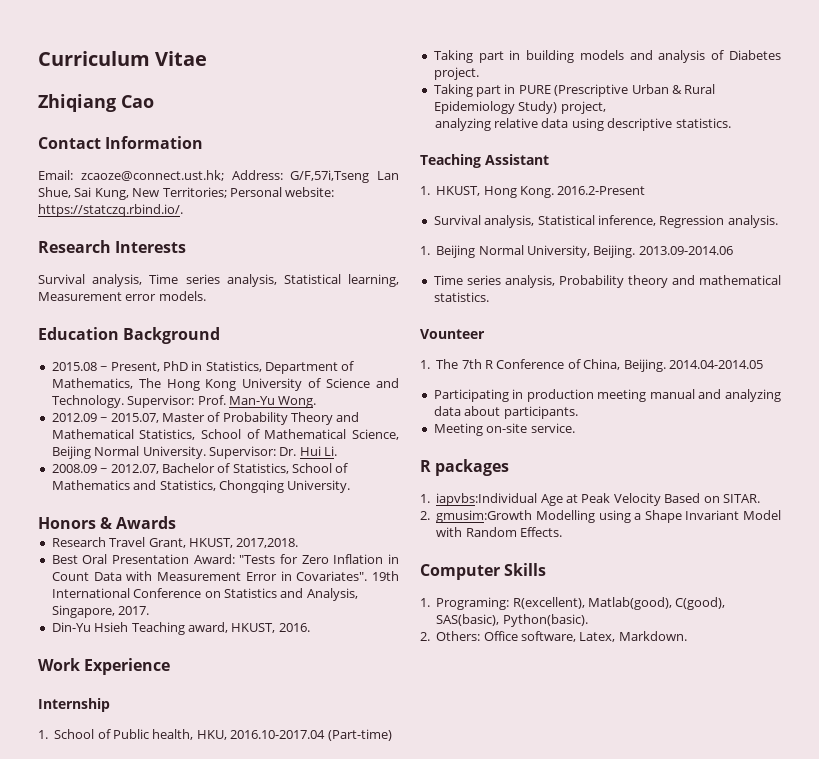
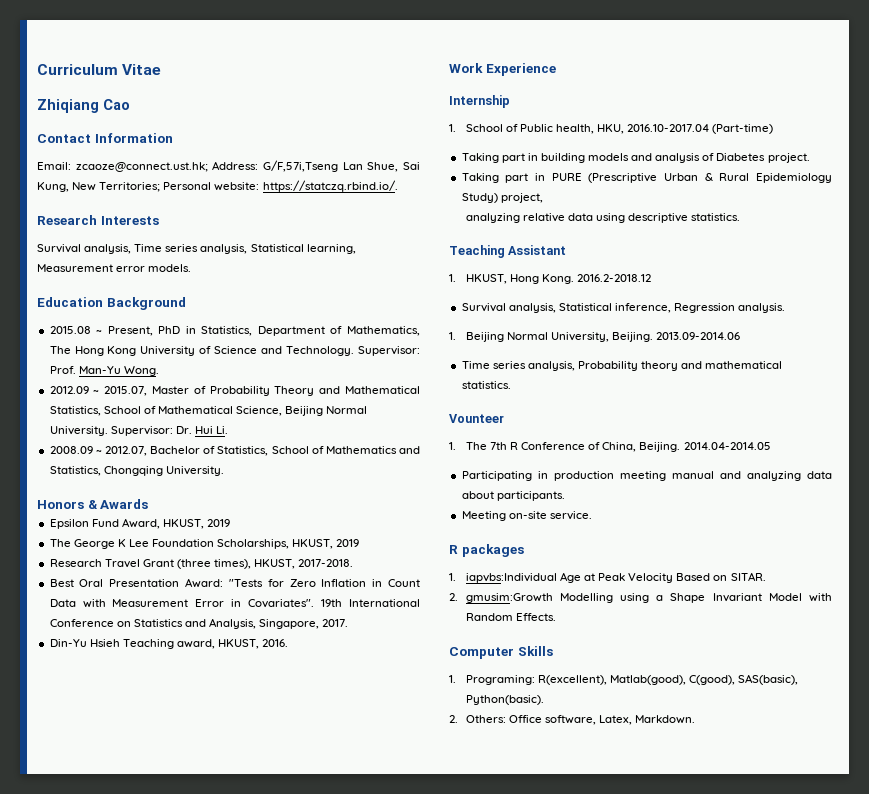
- Research Travel Grant, HKUST, 2017,2018.
+ Epsilon Fund Award, HKUST, 2019
+ The George K Lee Foundation Scholarships, HKUST, 2019
+ Research Travel Grant (three times), HKUST, 2017-2018.
- 2016.2-Present
+ 2016.2-2018.12

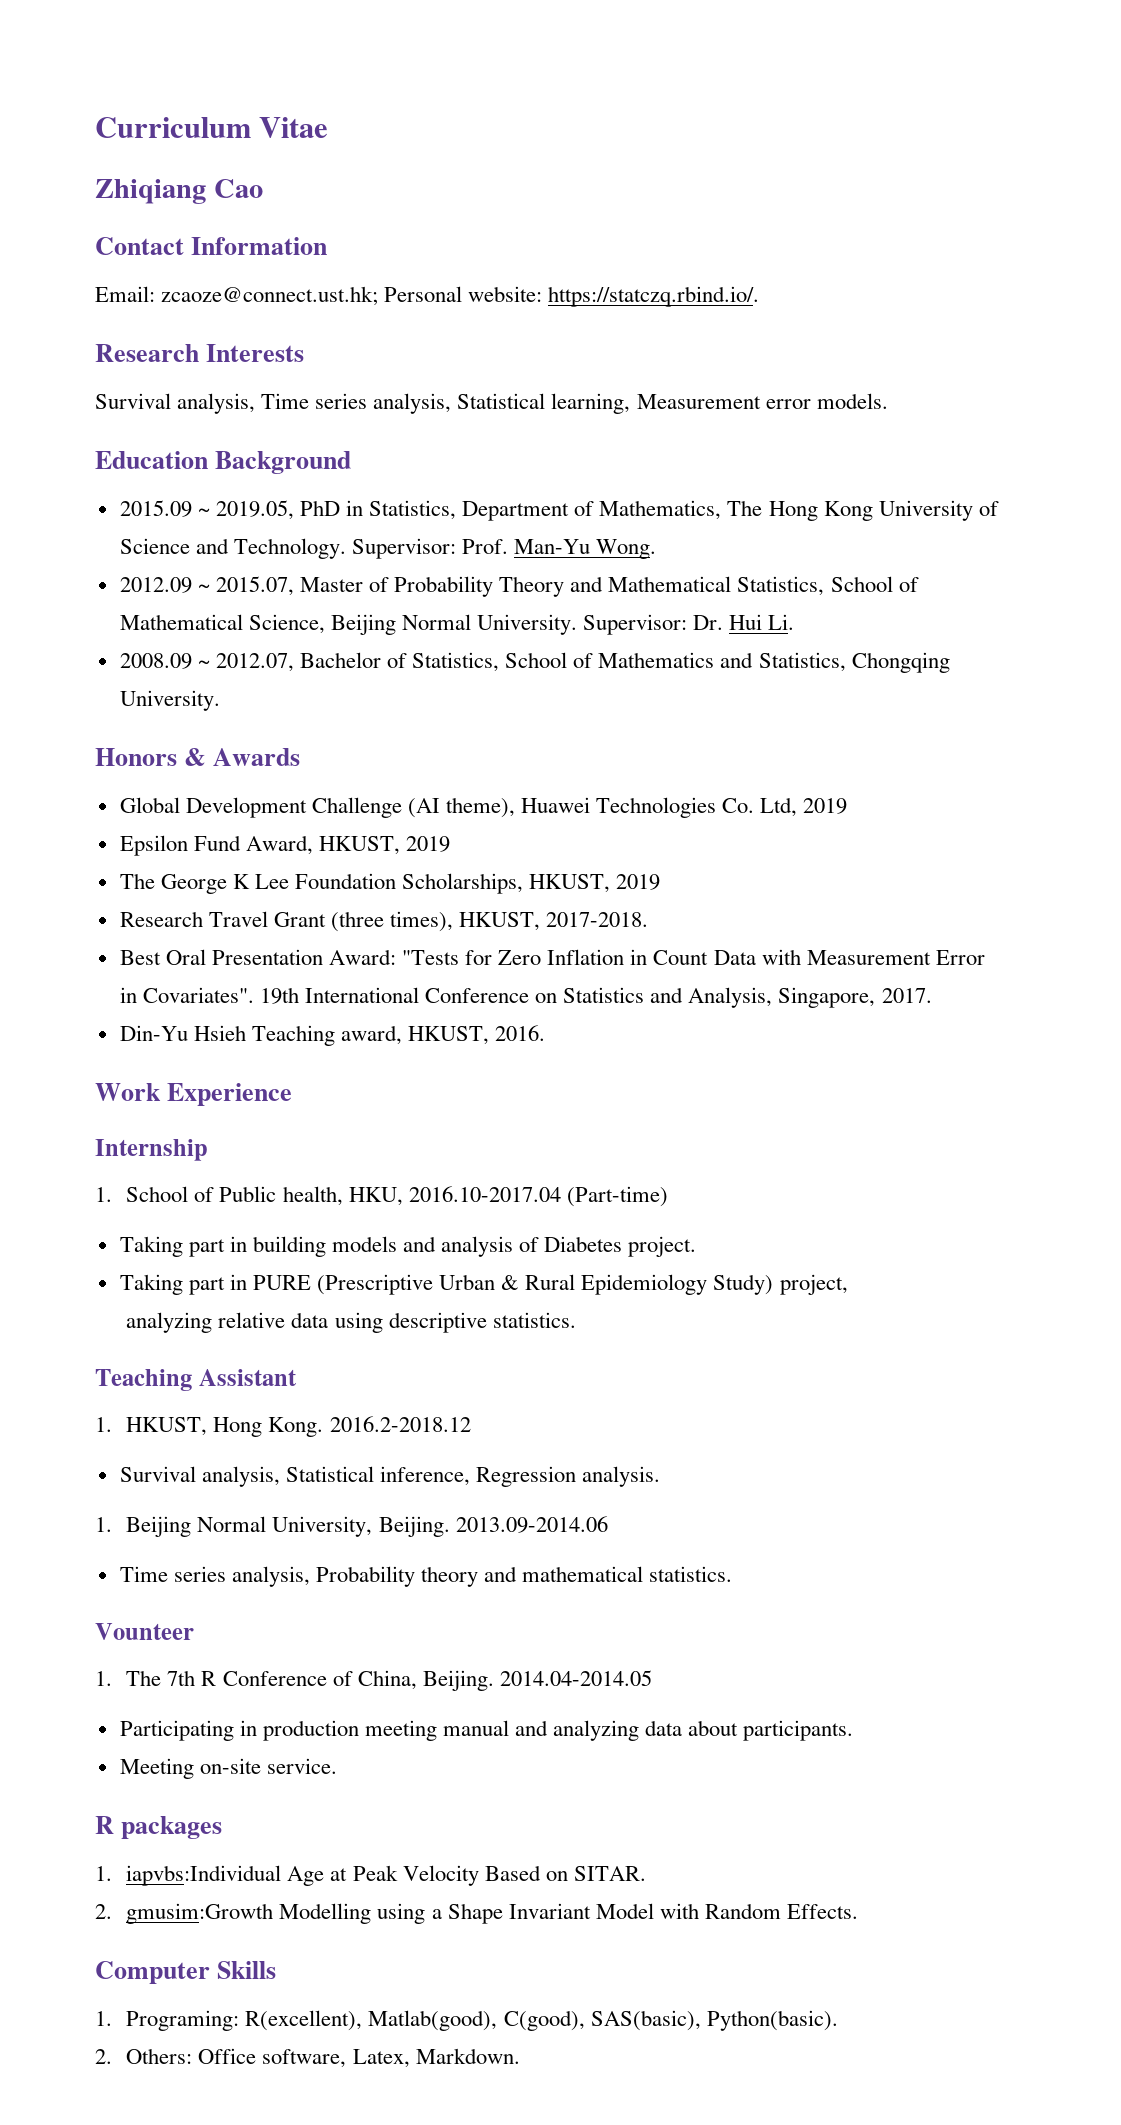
- Email: zcaoze@connect.ust.hk; Address: G/F,57i,Tseng Lan Shue, Sai Kung, New Territories; Personal website: https://statczq.rbind.io/.
+ Email: zcaoze@connect.ust.hk; Personal website: https://statczq.rbind.io/.
- 2015.08 ~ Present, PhD in Statistics, Department of Mathematics, The Hong Kong University of Science and Technology.
+ 2015.09 ~ 2019.05, PhD in Statistics, Department of Mathematics, The Hong Kong University of Science and Technology.
+ Global Development Challenge (AI theme), Huawei Technologies Co. Ltd, 2019

